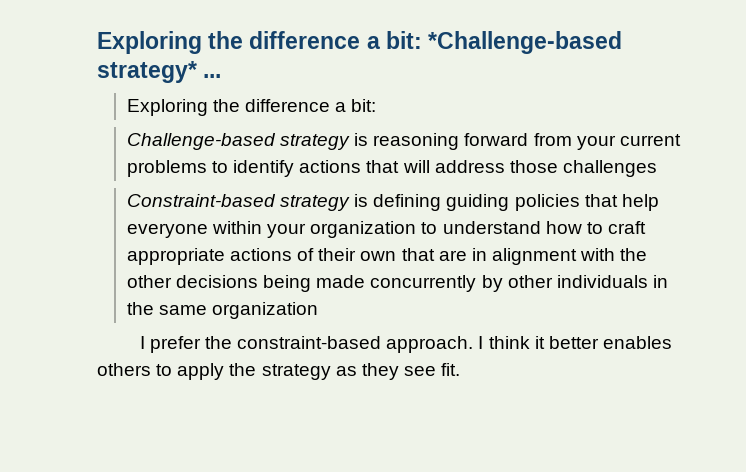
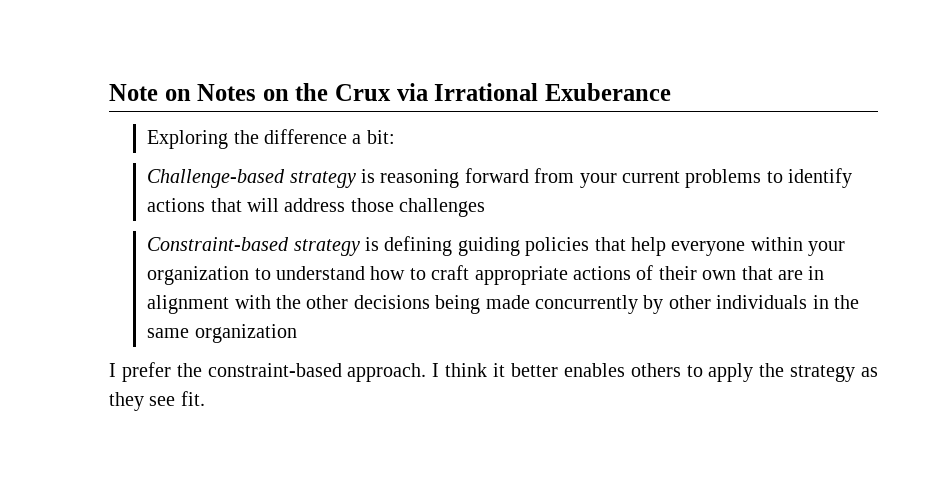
- Exploring the difference a bit: *Challenge-based strategy* ...
+ Note on Notes on the Crux via Irrational Exuberance

